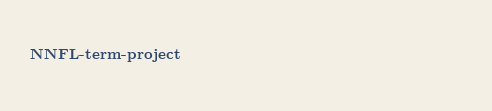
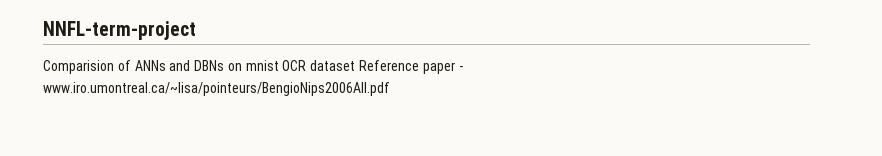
+ Comparision of ANNs and DBNs on mnist OCR dataset Reference paper - www.iro.umontreal.ca/~lisa/pointeurs/BengioNips2006All.pdf

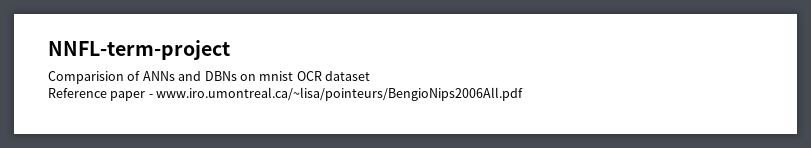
- Comparision of ANNs and DBNs on mnist OCR dataset Reference paper - www.iro.umontreal.ca/~lisa/pointeurs/BengioNips2006All.pdf
+ Comparision of ANNs and DBNs on mnist OCR dataset
+ Reference paper - www.iro.umontreal.ca/~lisa/pointeurs/BengioNips2006All.pdf

